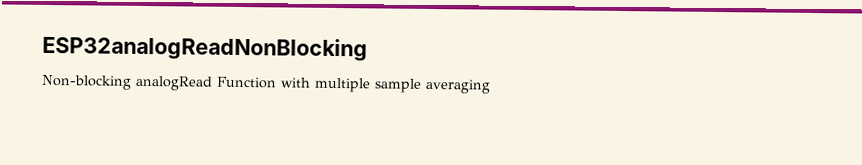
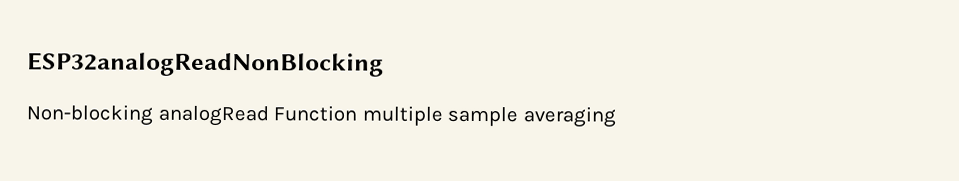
- Non-blocking analogRead Function with multiple sample averaging
+ Non-blocking analogRead Function multiple sample averaging

